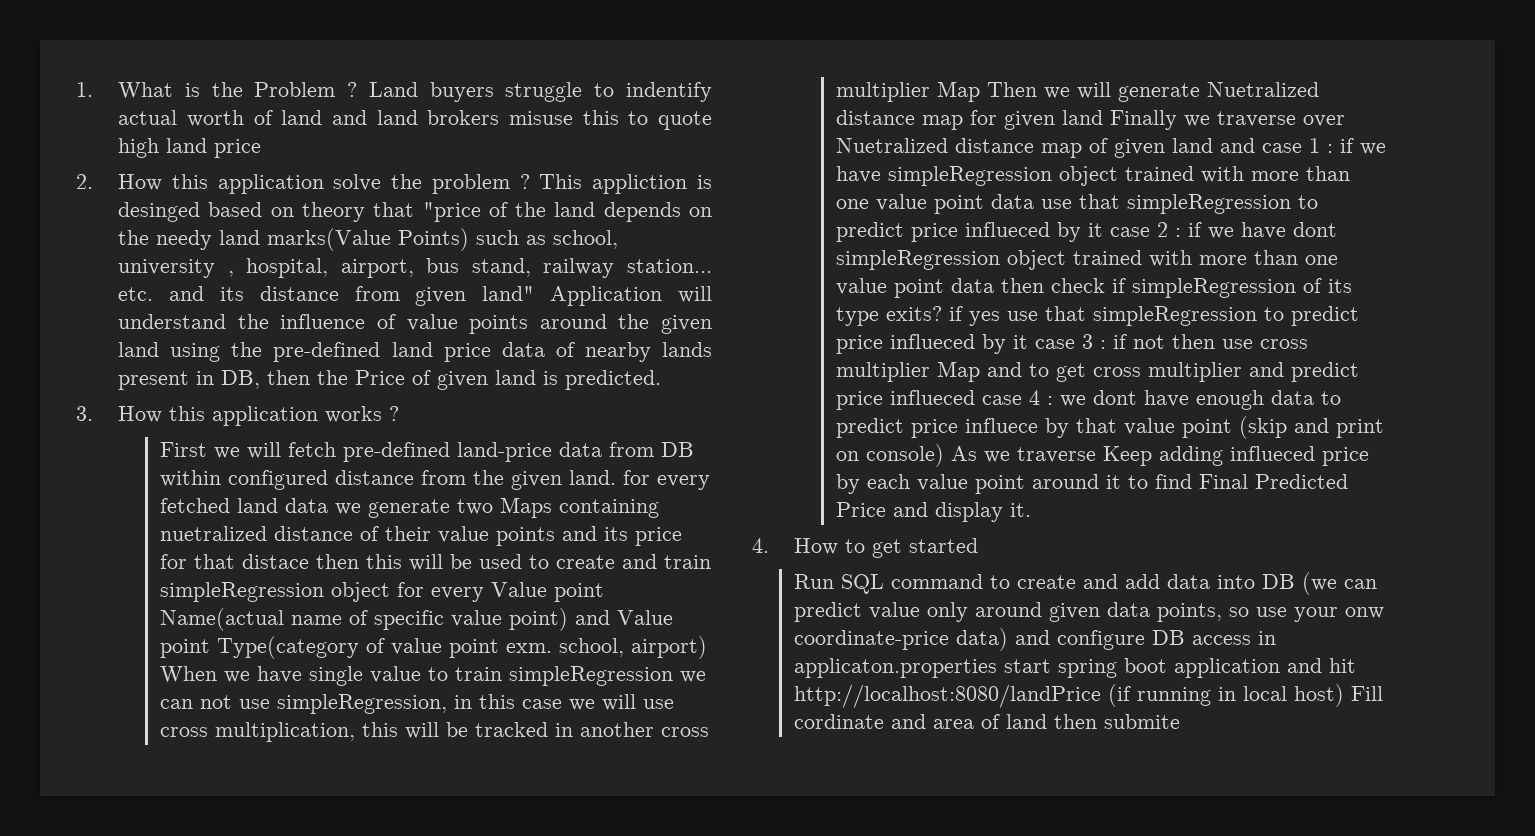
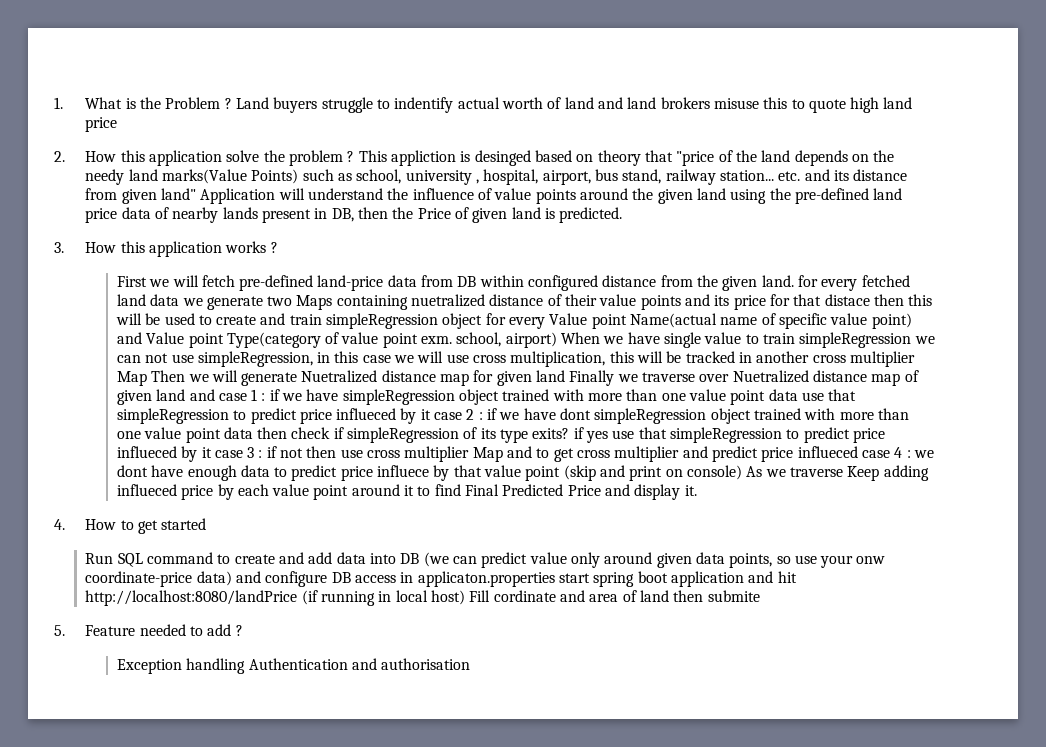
+ 5. Feature needed to add ?
+ Exception handling Authentication and authorisation

